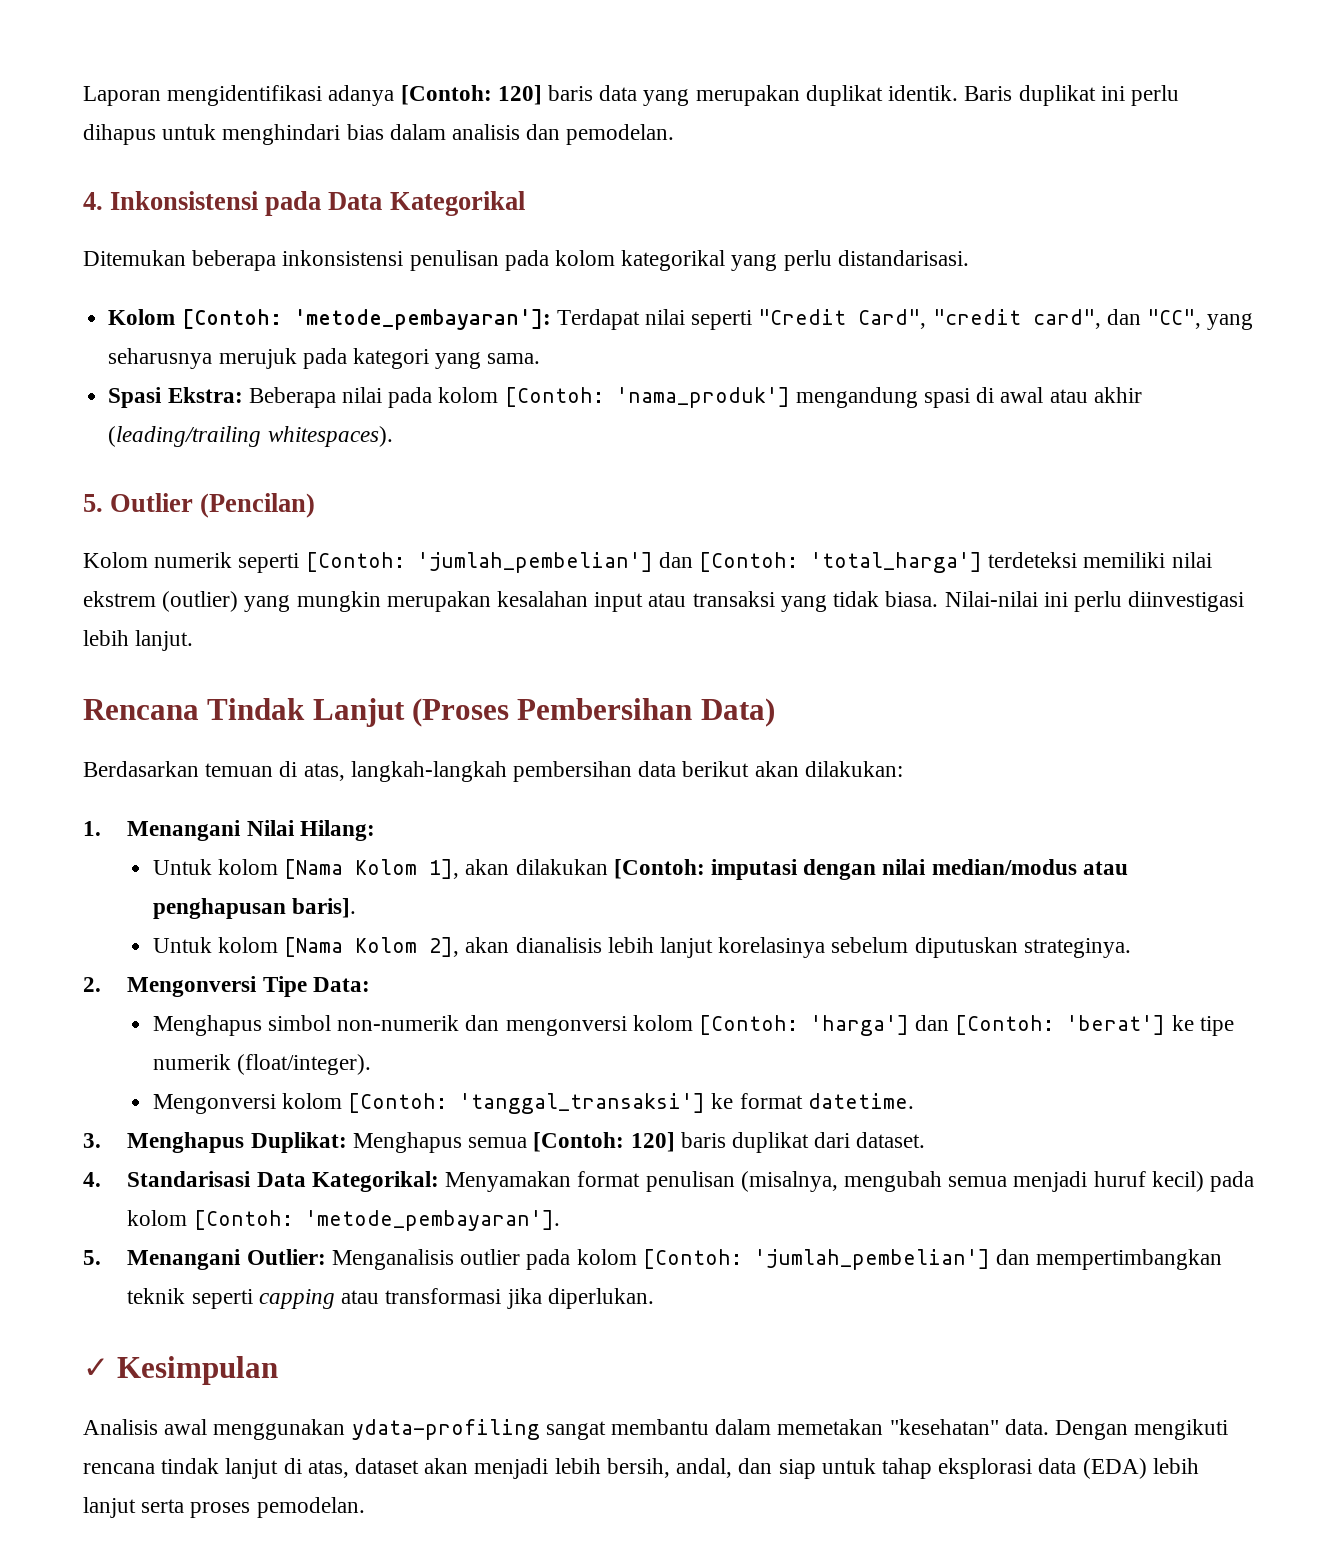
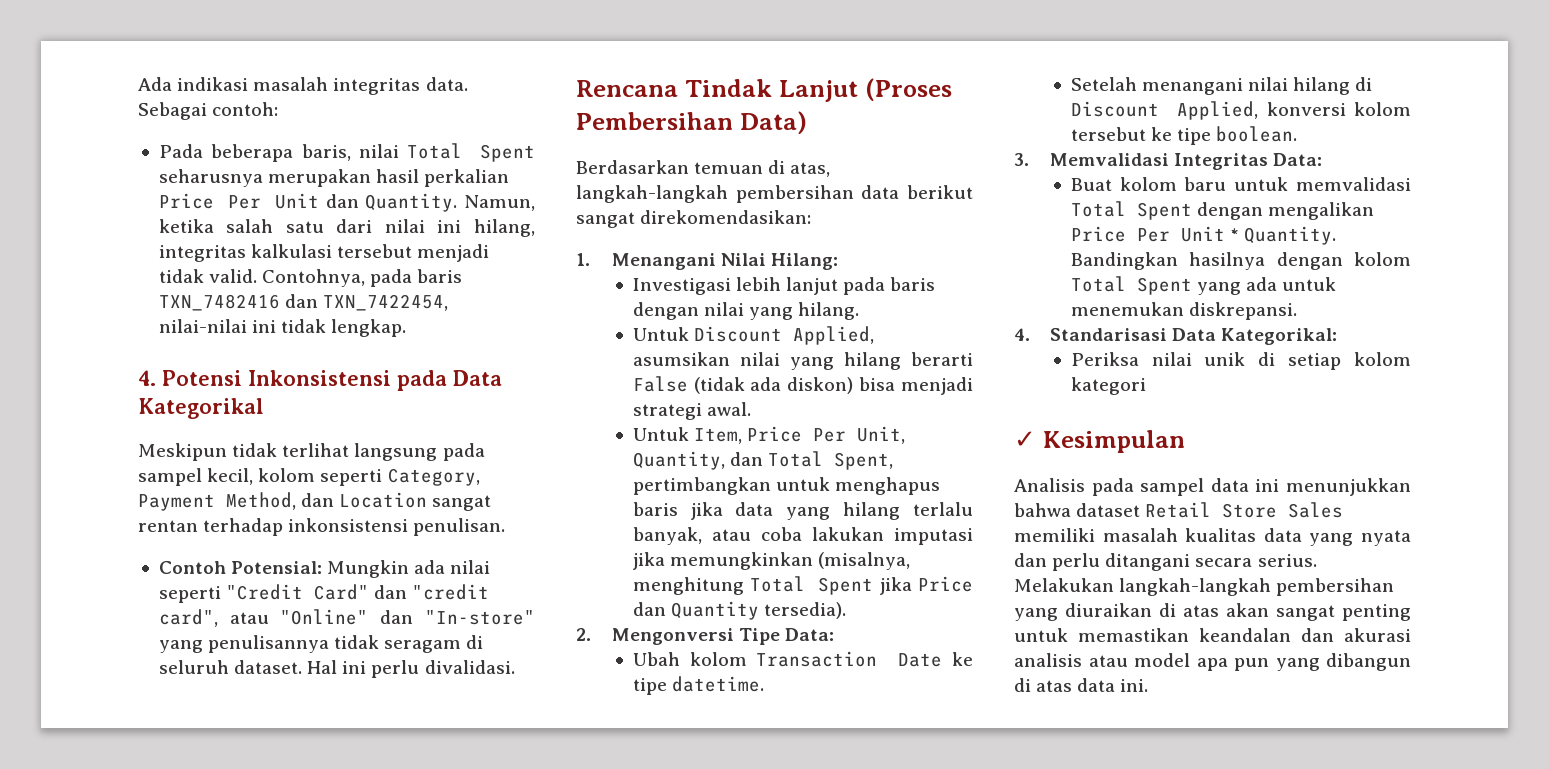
- Laporan mengidentifikasi adanya [Contoh: 120] baris data yang merupakan duplikat identik. Baris duplikat ini perlu dihapus untuk menghindari bias dalam analisis dan pemodelan.
- 4. Inkonsistensi pada Data Kategorikal
+ Ada indikasi masalah integritas data. Sebagai contoh:
+ Pada beberapa baris, nilai Total Spent seharusnya merupakan hasil perkalian Price Per Unit dan Quantity. Namun, ketika salah satu dari nilai ini hilang, integritas kalkulasi tersebut menjadi tidak valid. Contohnya, pada baris TXN_7482416 dan TXN_7422454, nilai-nilai ini tidak lengkap.
+ 4. Potensi Inkonsistensi pada Data Kategorikal
- Ditemukan beberapa inkonsistensi penulisan pada kolom kategorikal yang perlu distandarisasi.
- Kolom [Contoh: 'metode_pembayaran']: Terdapat nilai seperti "Credit Card", "credit card", dan "CC", yang seharusnya merujuk pada kategori yang sama.
- Spasi Ekstra: Beberapa nilai pada kolom [Contoh: 'nama_produk'] mengandung spasi di awal atau akhir (leading/trailing whitespaces).
- 5. Outlier (Pencilan)
- Kolom numerik seperti [Contoh: 'jumlah_pembelian'] dan [Contoh: 'total_harga'] terdeteksi memiliki nilai ekstrem (outlier) yang mungkin merupakan kesalahan input atau transaksi yang tidak biasa. Nilai-nilai ini perlu diinvestigasi lebih lanjut.
+ Meskipun tidak terlihat langsung pada sampel kecil, kolom seperti Category, Payment Method, dan Location sangat rentan terhadap inkonsistensi penulisan.
+ Contoh Potensial: Mungkin ada nilai seperti "Credit Card" dan "credit card", atau "Online" dan "In-store" yang penulisannya tidak seragam di seluruh dataset. Hal ini perlu divalidasi.
- Berdasarkan temuan di atas, langkah-langkah pembersihan data berikut akan dilakukan:
+ Berdasarkan temuan di atas, langkah-langkah pembersihan data berikut sangat direkomendasikan:
- Untuk kolom [Nama Kolom 1], akan dilakukan [Contoh: imputasi dengan nilai median/modus atau penghapusan baris].
- Untuk kolom [Nama Kolom 2], akan dianalisis lebih lanjut korelasinya sebelum diputuskan strateginya.
+ Investigasi lebih lanjut pada baris dengan nilai yang hilang.
+ Untuk Discount Applied, asumsikan nilai yang hilang berarti False (tidak ada diskon) bisa menjadi strategi awal.
+ Untuk Item, Price Per Unit, Quantity, dan Total Spent, pertimbangkan untuk menghapus baris jika data yang hilang terlalu banyak, atau coba lakukan imputasi jika memungkinkan (misalnya, menghitung Total Spent jika Price dan Quantity tersedia).
  2. Mengonversi Tipe Data:
- Menghapus simbol non-numerik dan mengonversi kolom [Contoh: 'harga'] dan [Contoh: 'berat'] ke tipe numerik (float/integer).
- Mengonversi kolom [Contoh: 'tanggal_transaksi'] ke format datetime.
- 3. Menghapus Duplikat: Menghapus semua [Contoh: 120] baris duplikat dari dataset.
- 4. Standarisasi Data Kategorikal: Menyamakan format penulisan (misalnya, mengubah semua menjadi huruf kecil) pada kolom [Contoh: 'metode_pembayaran'].
- 5. Menangani Outlier: Menganalisis outlier pada kolom [Contoh: 'jumlah_pembelian'] dan mempertimbangkan teknik seperti capping atau transformasi jika diperlukan.
+ Ubah kolom Transaction Date ke tipe datetime.
+ Setelah menangani nilai hilang di Discount Applied, konversi kolom tersebut ke tipe boolean.
+ 3. Memvalidasi Integritas Data:
+ Buat kolom baru untuk memvalidasi Total Spent dengan mengalikan Price Per Unit * Quantity. Bandingkan hasilnya dengan kolom Total Spent yang ada untuk menemukan diskrepansi.
+ 4. Standarisasi Data Kategorikal:
+ Periksa nilai unik di setiap kolom kategori
  ✓ Kesimpulan
- Analisis awal menggunakan ydata-profiling sangat membantu dalam memetakan "kesehatan" data. Dengan mengikuti rencana tindak lanjut di atas, dataset akan menjadi lebih bersih, andal, dan siap untuk tahap eksplorasi data (EDA) lebih lanjut serta proses pemodelan.
+ Analisis pada sampel data ini menunjukkan bahwa dataset Retail Store Sales memiliki masalah kualitas data yang nyata dan perlu ditangani secara serius. Melakukan langkah-langkah pembersihan yang diuraikan di atas akan sangat penting untuk memastikan keandalan dan akurasi analisis atau model apa pun yang dibangun di atas data ini.

